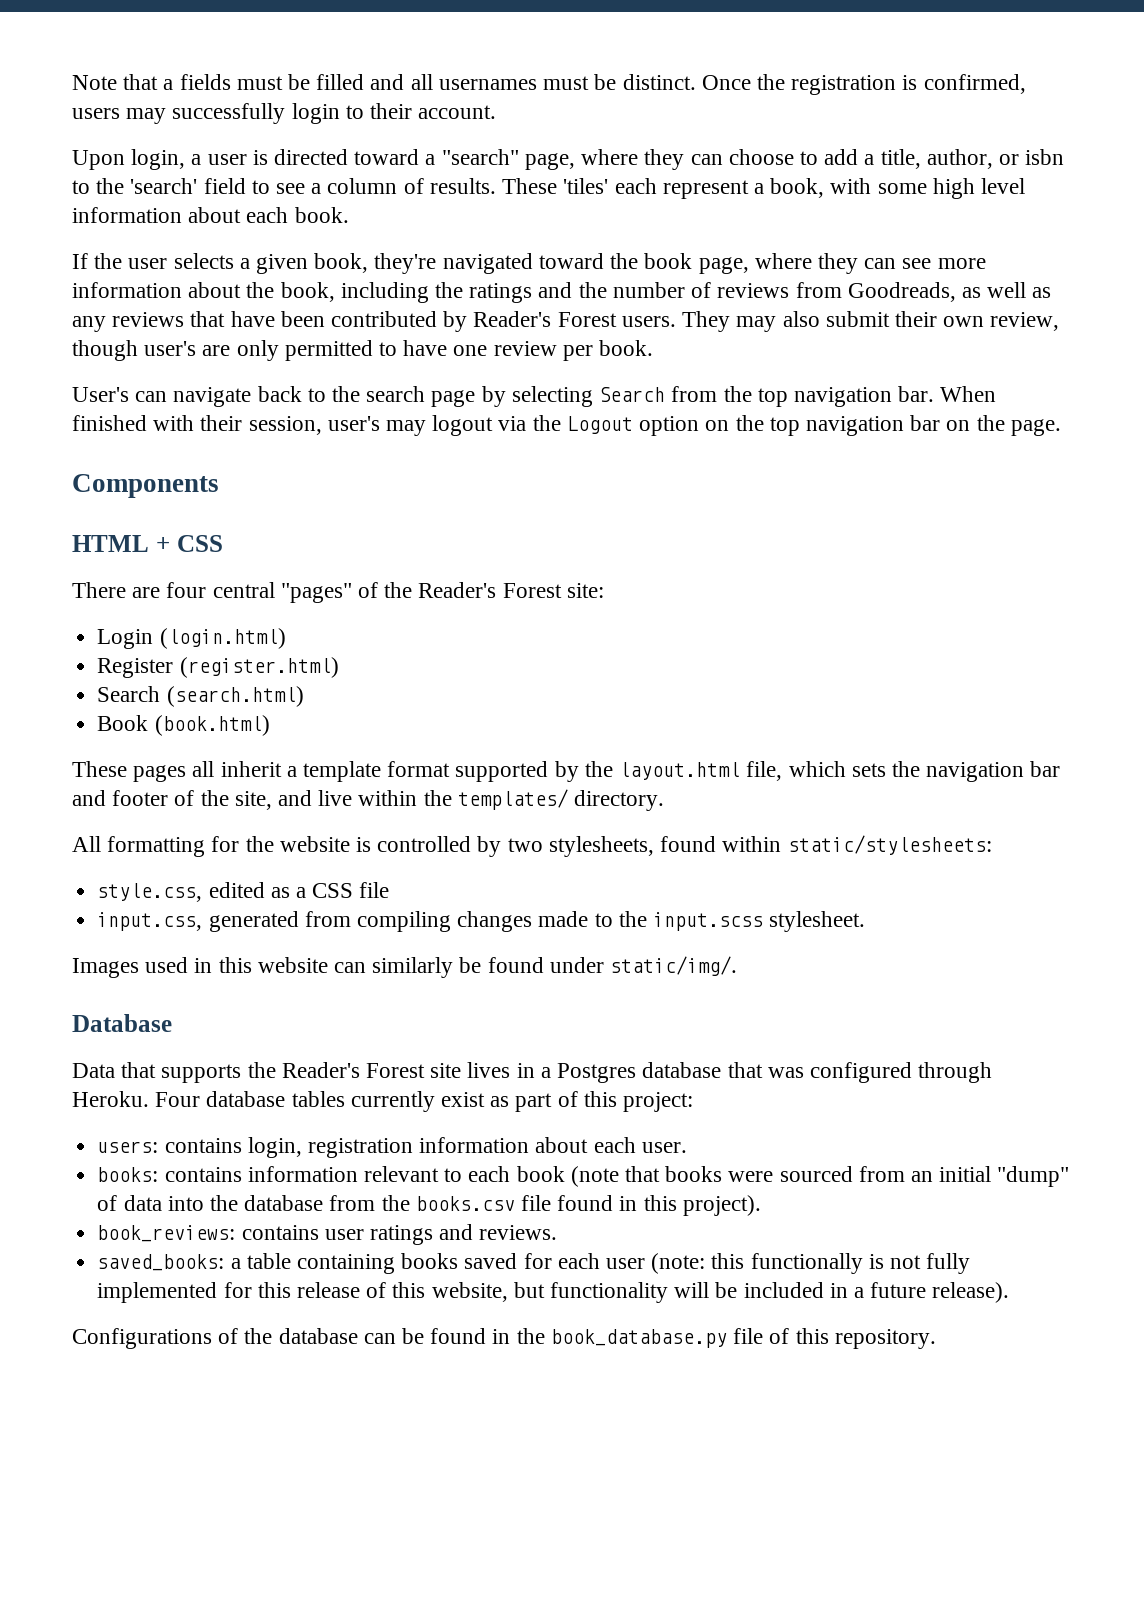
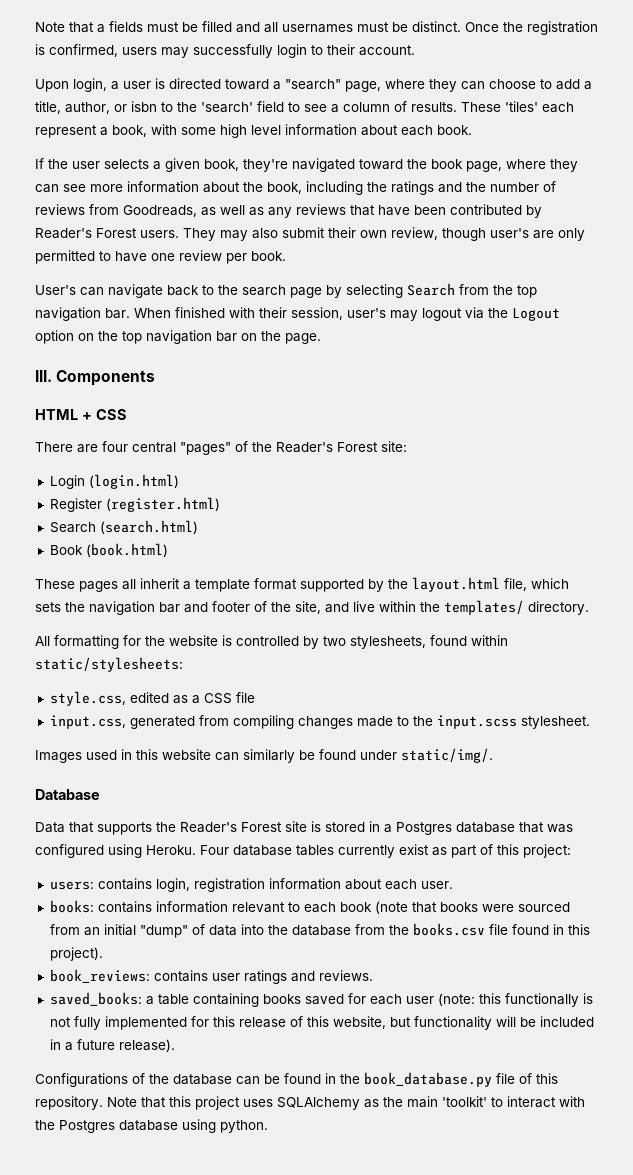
- Components
+ III. Components
- Data that supports the Reader's Forest site lives in a Postgres database that was configured through Heroku.
+ Data that supports the Reader's Forest site is stored in a Postgres database that was configured using Heroku.
+ Note that this project uses SQLAlchemy as the main 'toolkit' to interact with the Postgres database using python.

